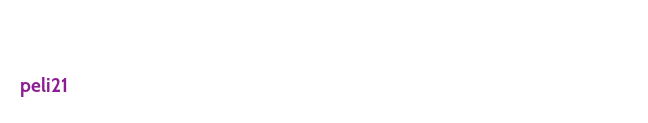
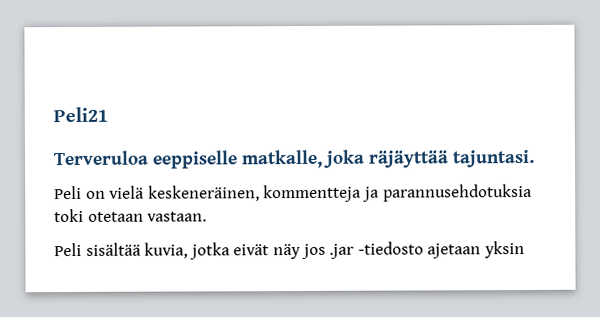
- peli21
+ Peli21
+ Terveruloa eeppiselle matkalle, joka räjäyttää tajuntasi.
+ Peli on vielä keskeneräinen, kommentteja ja parannusehdotuksia toki otetaan vastaan.
+ Peli sisältää kuvia, jotka eivät näy jos .jar -tiedosto ajetaan yksin

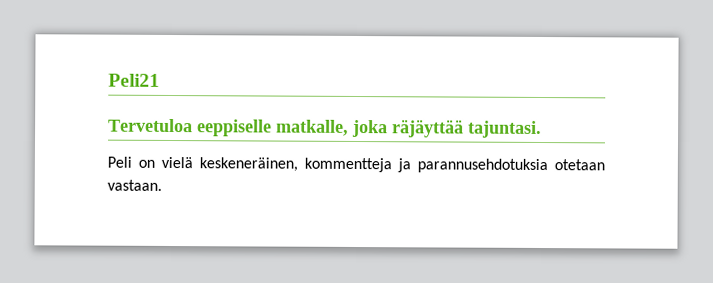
- Terveruloa eeppiselle matkalle, joka räjäyttää tajuntasi.
+ Tervetuloa eeppiselle matkalle, joka räjäyttää tajuntasi.
- Peli on vielä keskeneräinen, kommentteja ja parannusehdotuksia toki otetaan vastaan.
+ Peli on vielä keskeneräinen, kommentteja ja parannusehdotuksia otetaan vastaan.
- Peli sisältää kuvia, jotka eivät näy jos .jar -tiedosto ajetaan yksin

